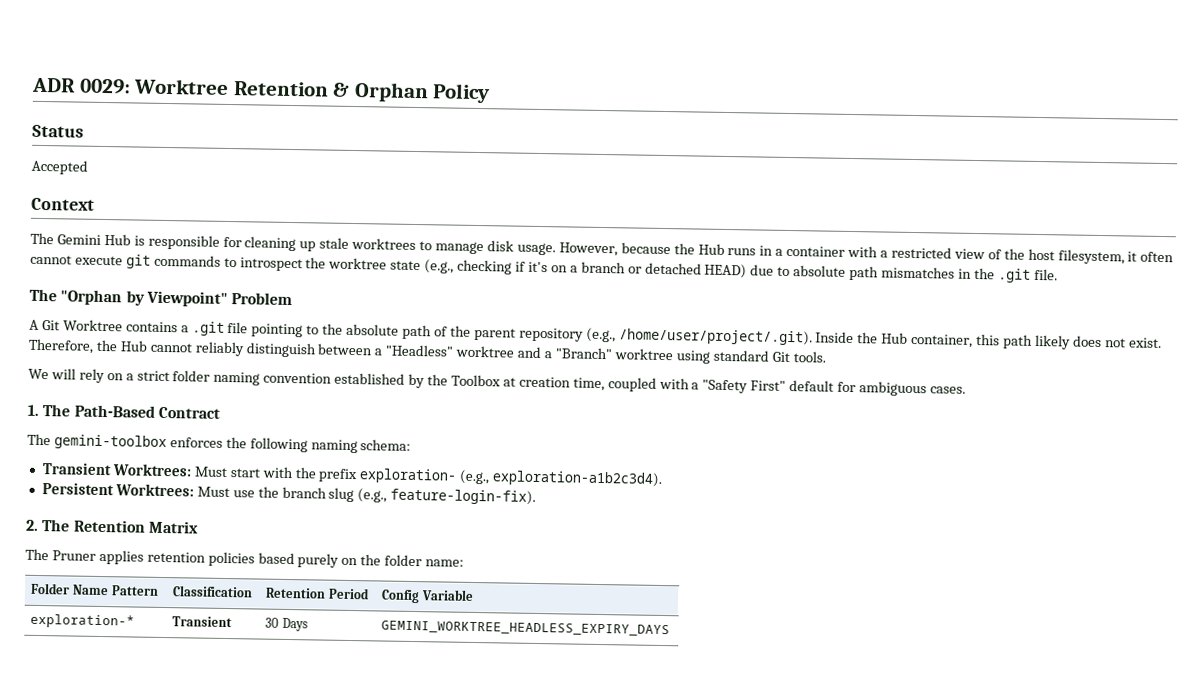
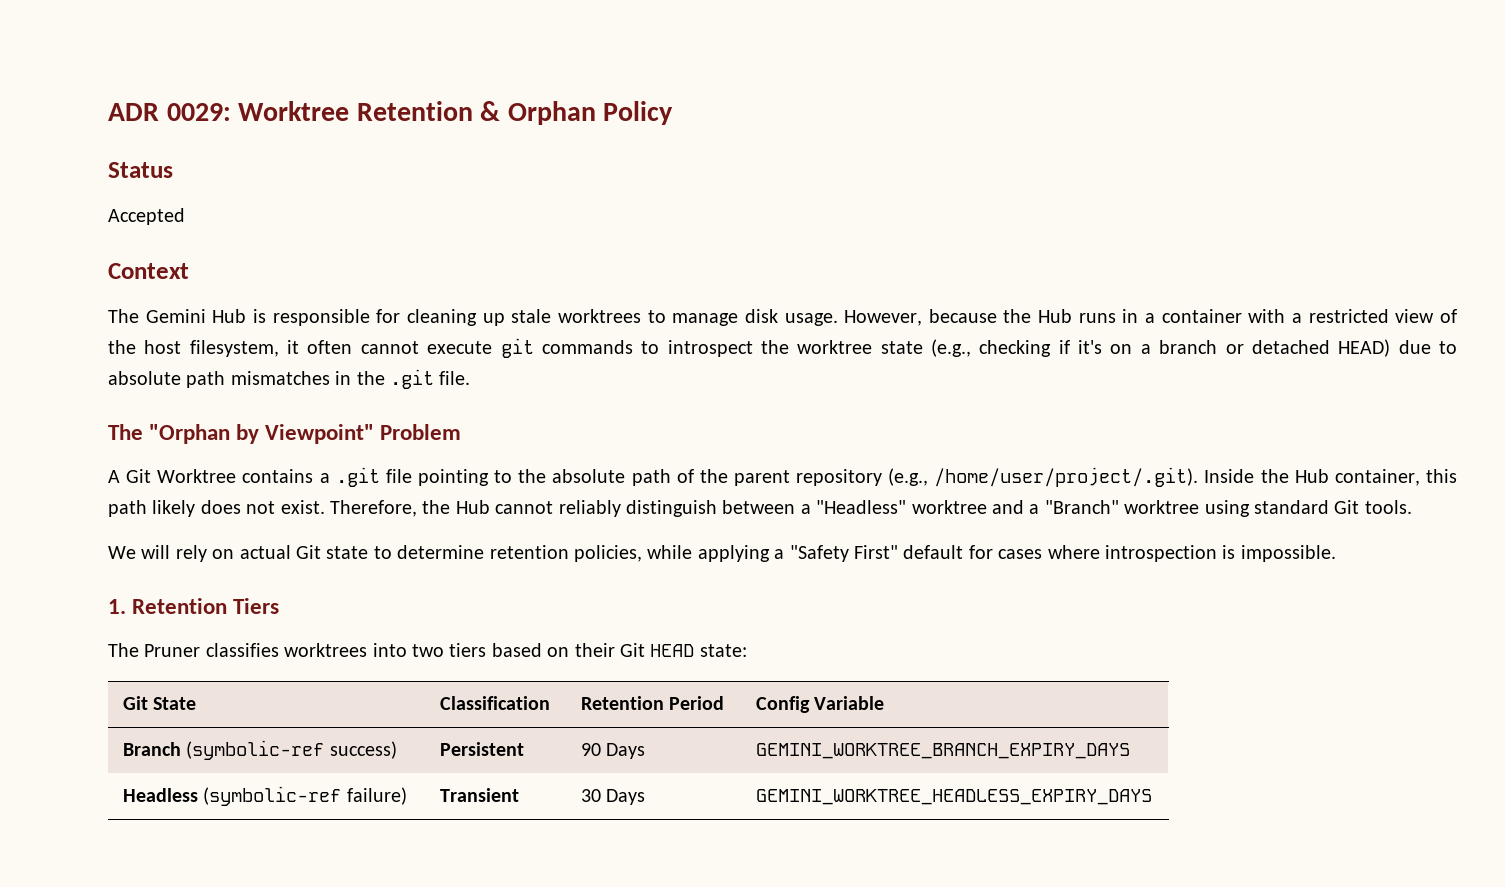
- We will rely on a strict folder naming convention established by the Toolbox at creation time, coupled with a "Safety First" default for ambiguous cases.
- 1. The Path-Based Contract
- The gemini-toolbox enforces the following naming schema:
- Transient Worktrees: Must start with the prefix exploration- (e.g., exploration-a1b2c3d4).
- Persistent Worktrees: Must use the branch slug (e.g., feature-login-fix).
- 2. The Retention Matrix
- The Pruner applies retention policies based purely on the folder name:
- Folder Name Pattern | Classification | Retention Period | Config Variable
+ We will rely on actual Git state to determine retention policies, while applying a "Safety First" default for cases where introspection is impossible.
+ 1. Retention Tiers
+ The Pruner classifies worktrees into two tiers based on their Git HEAD state:
+ Git State | Classification | Retention Period | Config Variable
- exploration-* | Transient | 30 Days | GEMINI_WORKTREE_HEADLESS_EXPIRY_DAYS
+ Branch (symbolic-ref success) | Persistent | 90 Days | GEMINI_WORKTREE_BRANCH_EXPIRY_DAYS
+ Headless (symbolic-ref failure) | Transient | 30 Days | GEMINI_WORKTREE_HEADLESS_EXPIRY_DAYS

